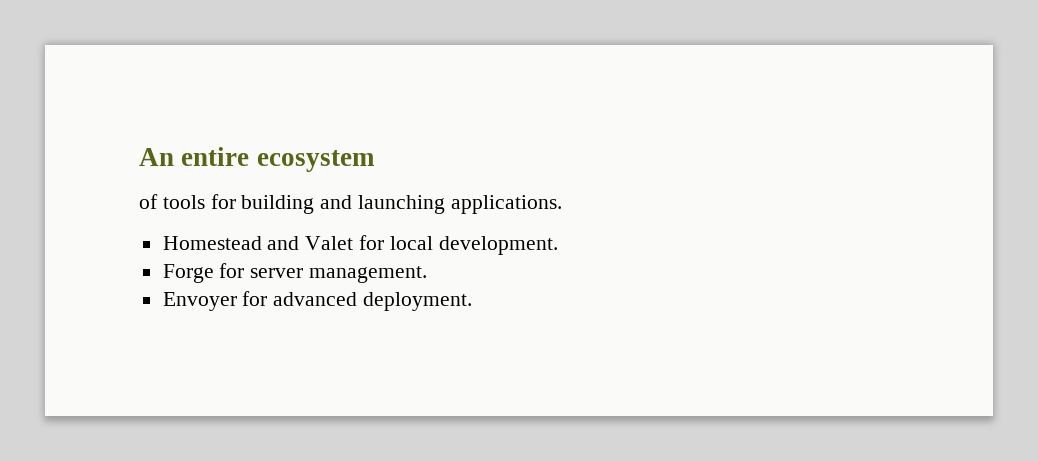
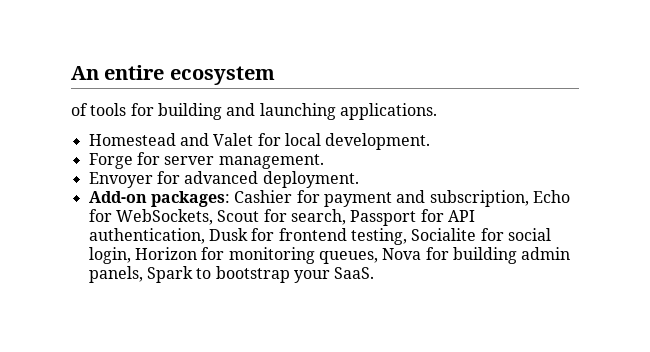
+ Add-on packages: Cashier for payment and subscription, Echo for WebSockets, Scout for search, Passport for API authentication, Dusk for frontend testing, Socialite for social login, Horizon for monitoring queues, Nova for building admin panels, Spark to bootstrap your SaaS.

